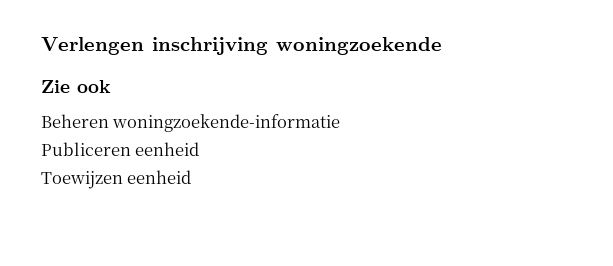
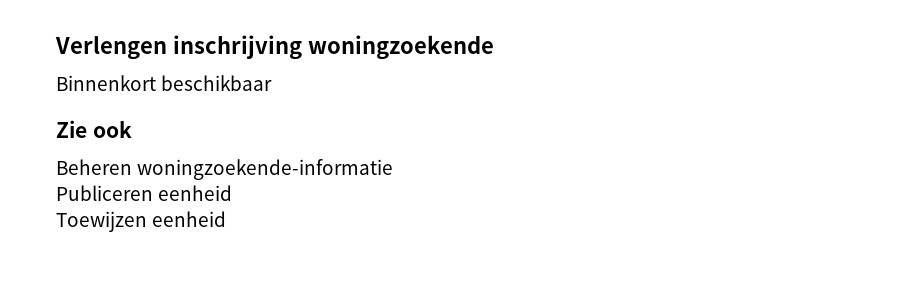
+ Binnenkort beschikbaar

